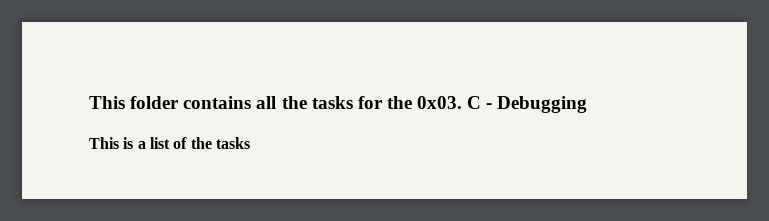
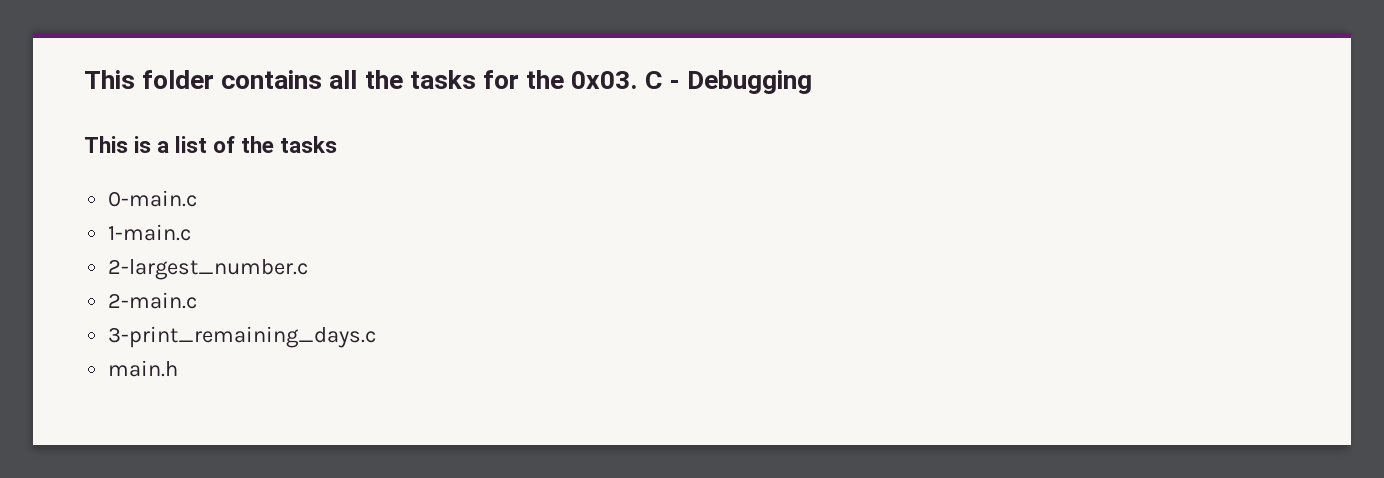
+ 0-main.c
+ 1-main.c
+ 2-largest_number.c
+ 2-main.c
+ 3-print_remaining_days.c
+ main.h

